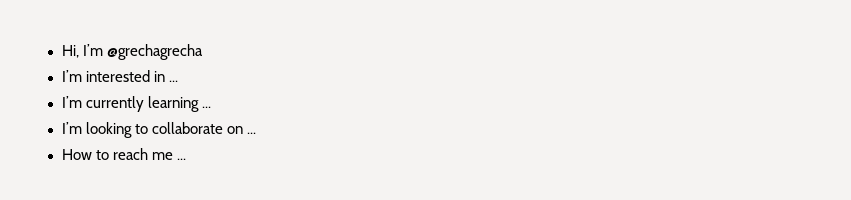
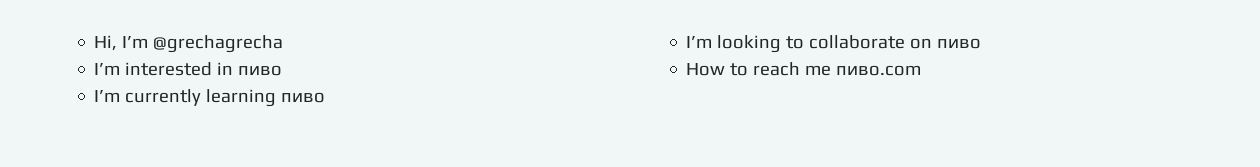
- I’m interested in ...
+ I’m interested in пиво
- I’m currently learning ...
+ I’m currently learning пиво
- I’m looking to collaborate on ...
+ I’m looking to collaborate on пиво
- How to reach me ...
+ How to reach me пиво.com

